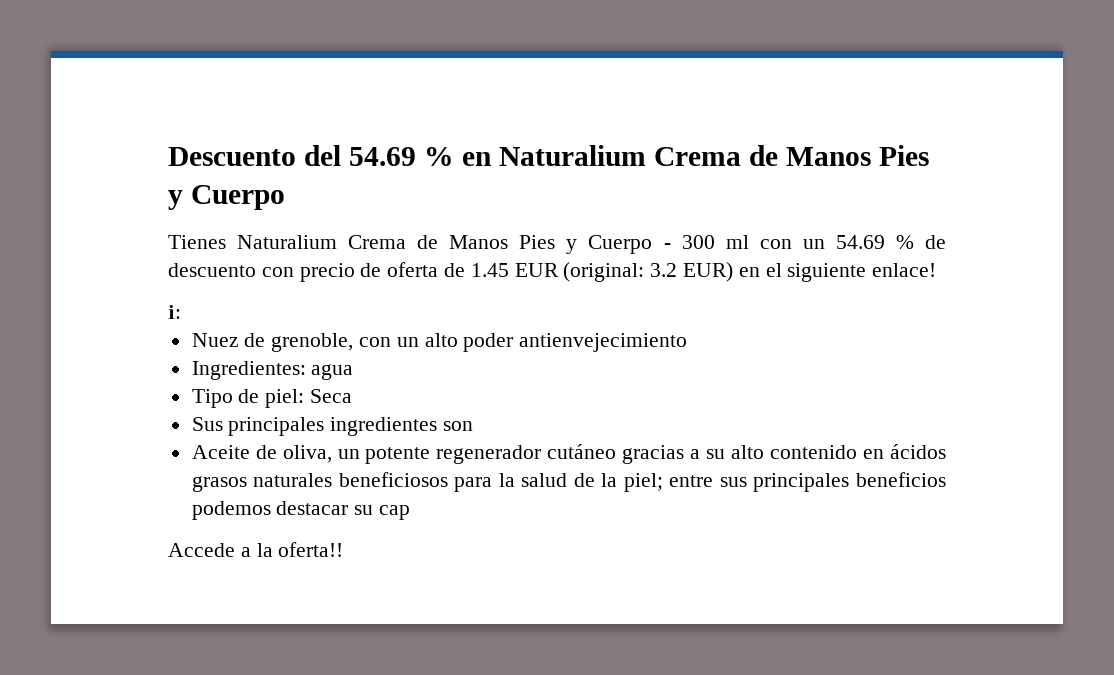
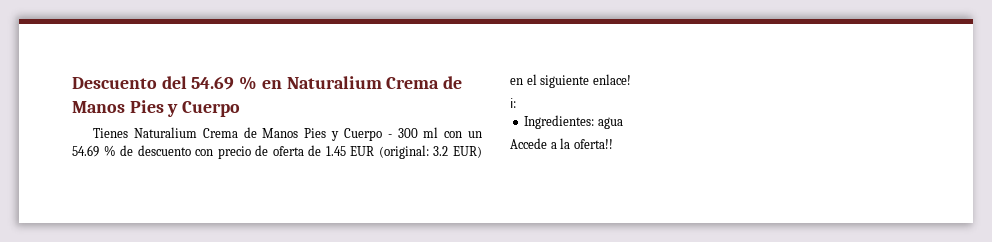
- Nuez de grenoble, con un alto poder antienvejecimiento
  Ingredientes: agua
- Tipo de piel: Seca
- Sus principales ingredientes son
- Aceite de oliva, un potente regenerador cutáneo gracias a su alto contenido en ácidos grasos naturales beneficiosos para la salud de la piel; entre sus principales beneficios podemos destacar su cap

